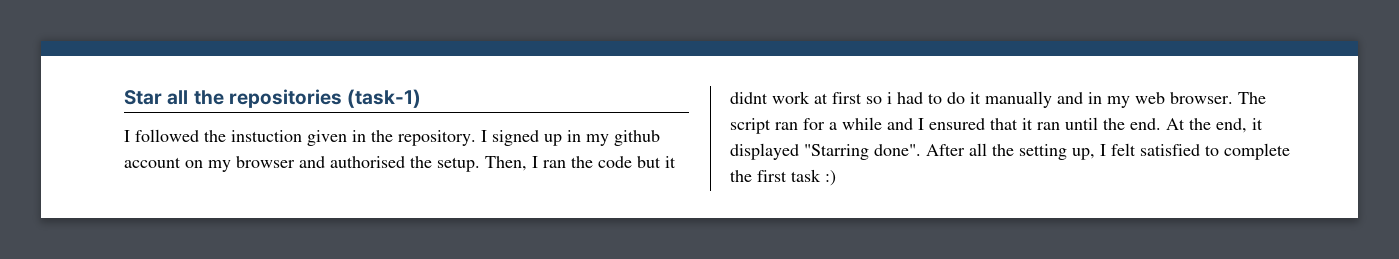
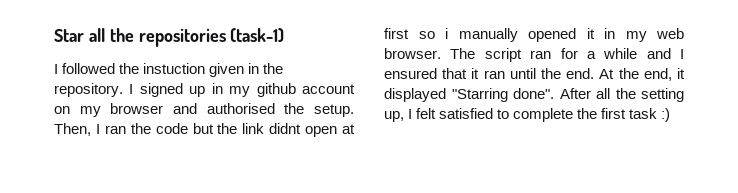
- Then, I ran the code but it didnt work at first so i had to do it manually and in my web browser.
+ Then, I ran the code but the link didnt open at first so i manually opened it in my web browser.

